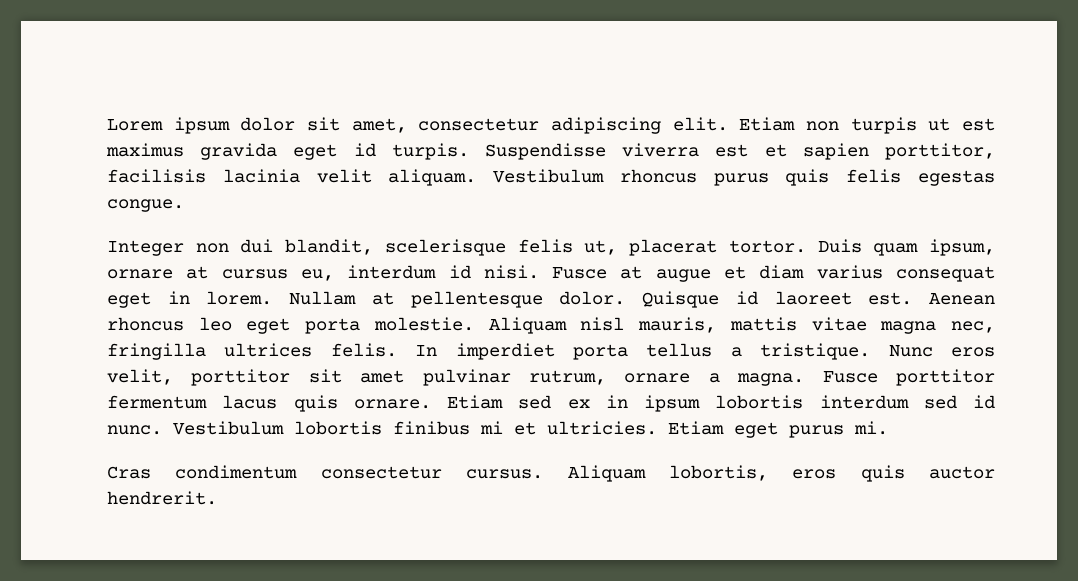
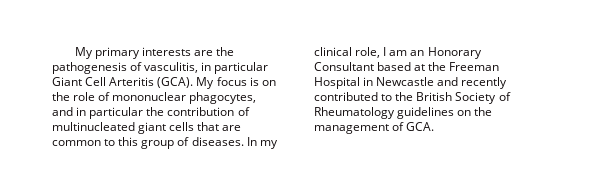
- Lorem ipsum dolor sit amet, consectetur adipiscing elit. Etiam non turpis ut est maximus gravida eget id turpis. Suspendisse viverra est et sapien porttitor, facilisis lacinia velit aliquam. Vestibulum rhoncus purus quis felis egestas congue.
- Integer non dui blandit, scelerisque felis ut, placerat tortor. Duis quam ipsum, ornare at cursus eu, interdum id nisi. Fusce at augue et diam varius consequat eget in lorem. Nullam at pellentesque dolor. Quisque id laoreet est. Aenean rhoncus leo eget porta molestie. Aliquam nisl mauris, mattis vitae magna nec, fringilla ultrices felis. In imperdiet porta tellus a tristique. Nunc eros velit, porttitor sit amet pulvinar rutrum, ornare a magna. Fusce porttitor fermentum lacus quis ornare. Etiam sed ex in ipsum lobortis interdum sed id nunc. Vestibulum lobortis finibus mi et ultricies. Etiam eget purus mi.
- Cras condimentum consectetur cursus. Aliquam lobortis, eros quis auctor hendrerit.
+ My primary interests are the pathogenesis of vasculitis, in particular Giant Cell Arteritis (GCA). My focus is on the role of mononuclear phagocytes, and in particular the contribution of multinucleated giant cells that are common to this group of diseases. In my clinical role, I am an Honorary Consultant based at the Freeman Hospital in Newcastle and recently contributed to the British Society of Rheumatology guidelines on the management of GCA.

